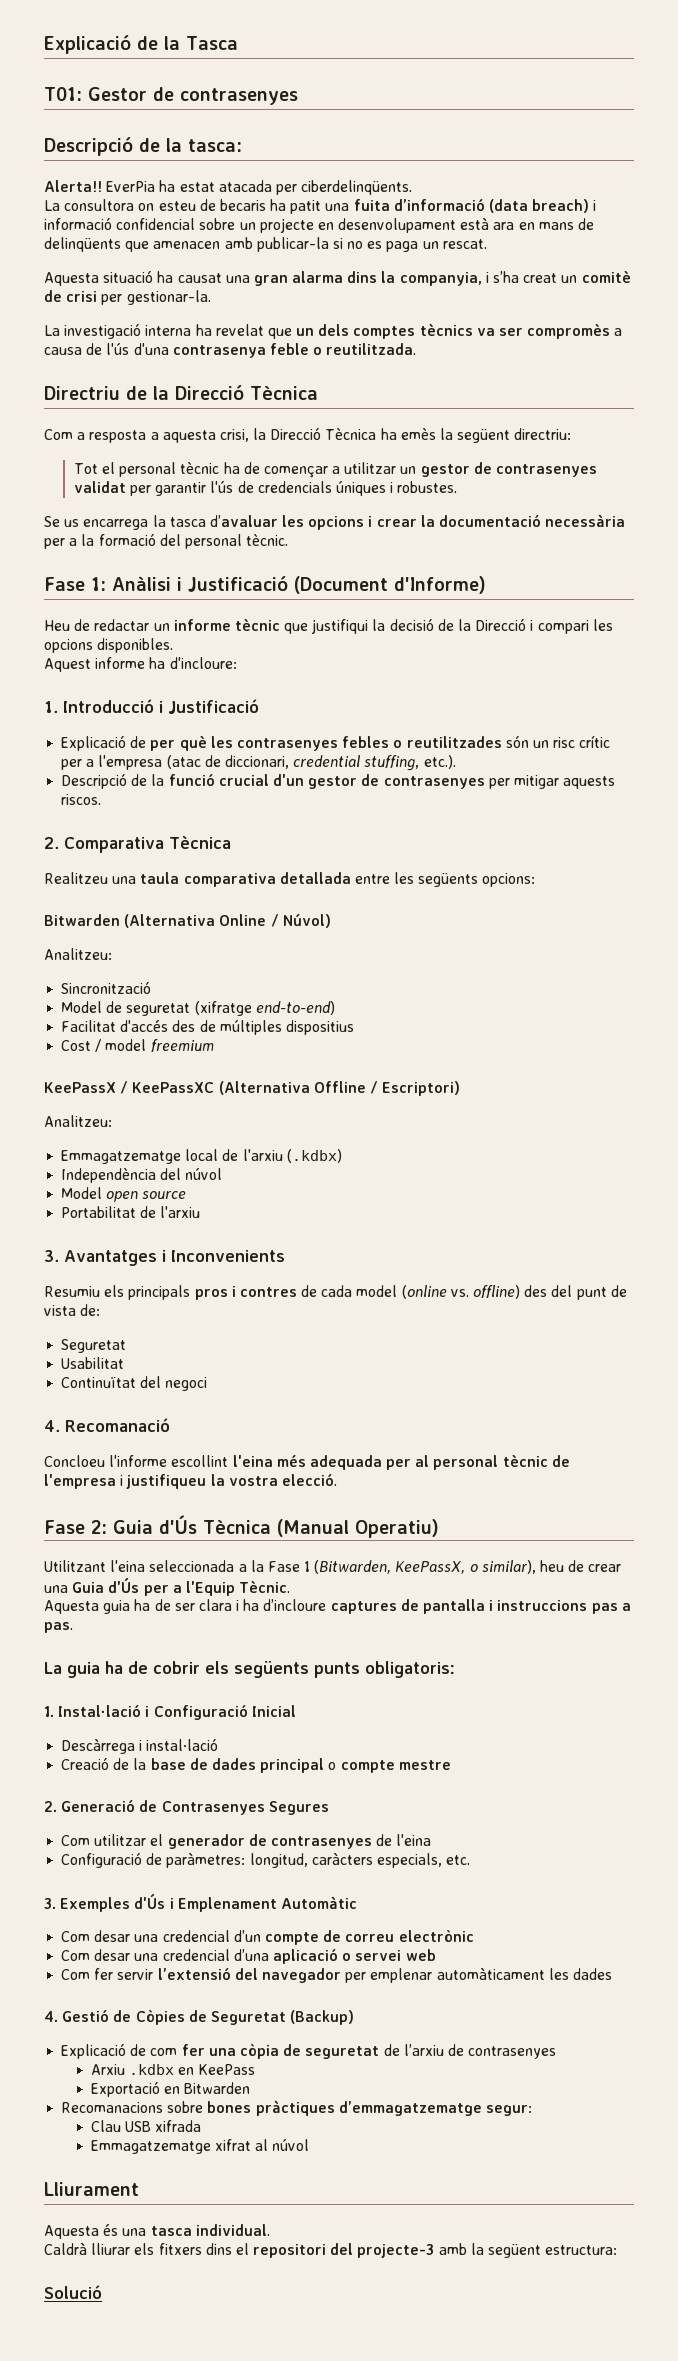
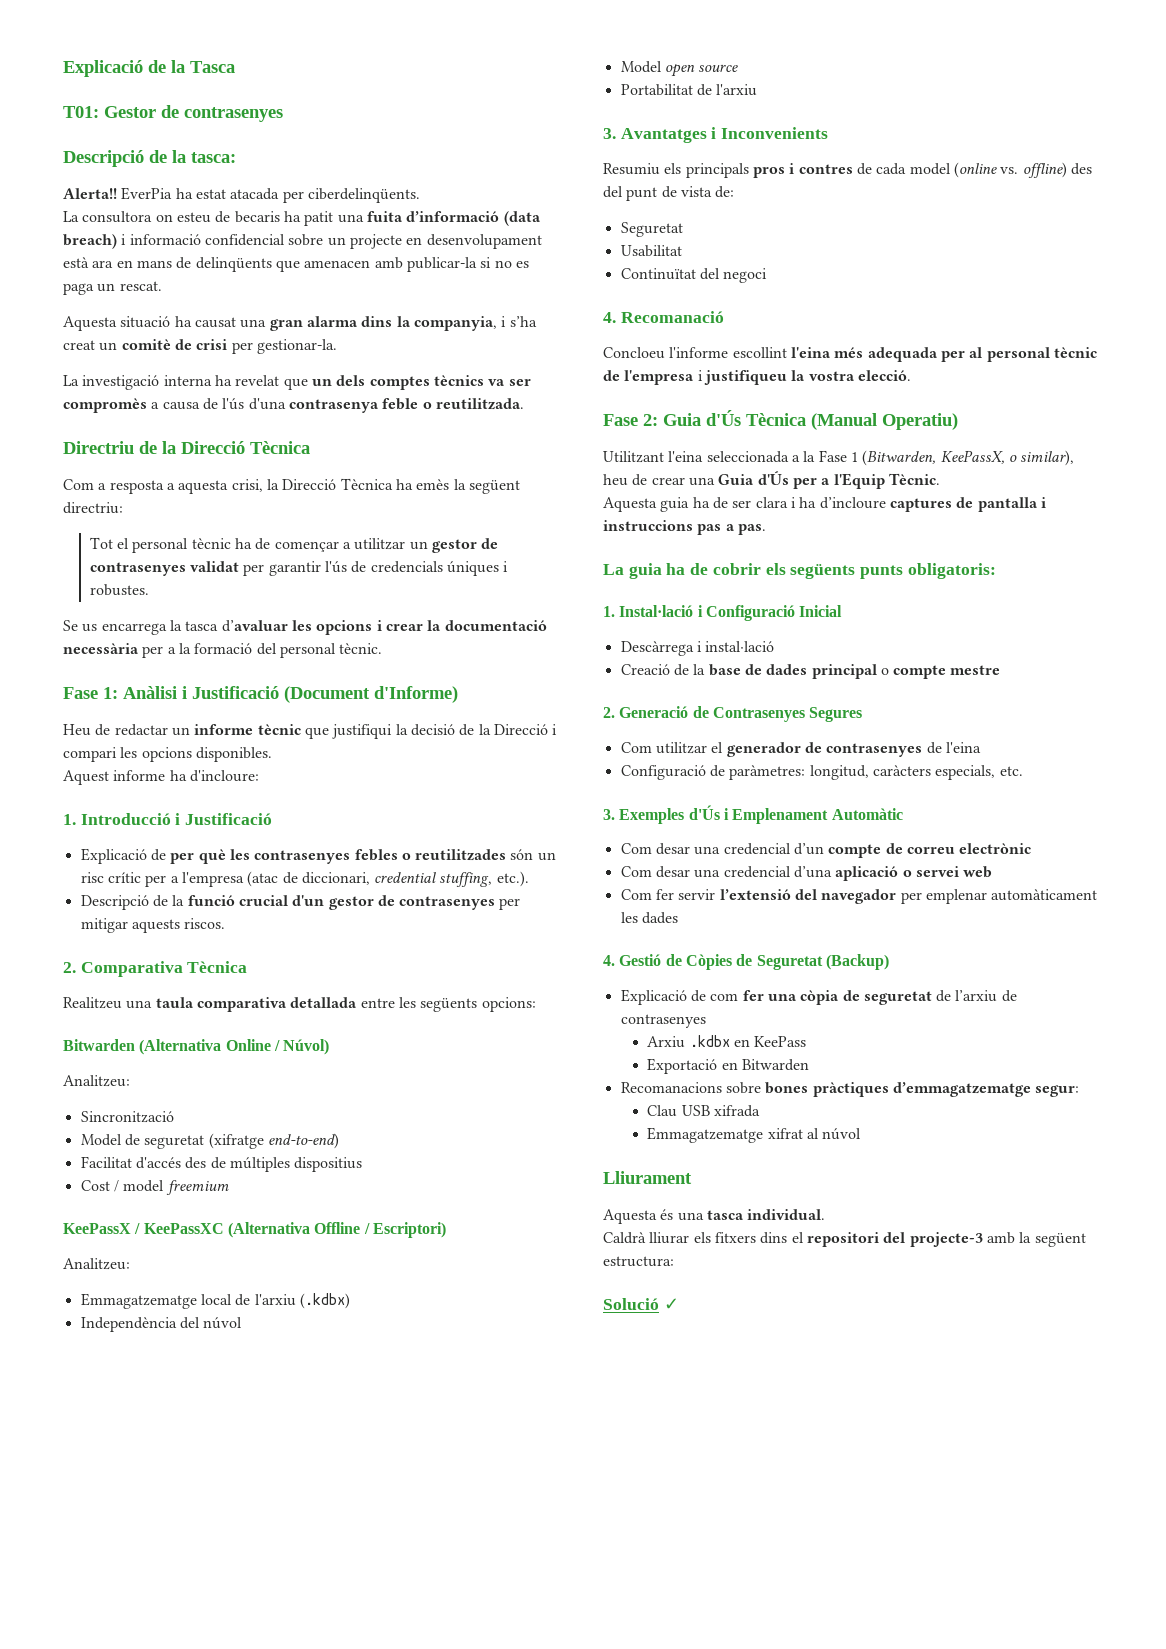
- Solució
+ Solució ✓

